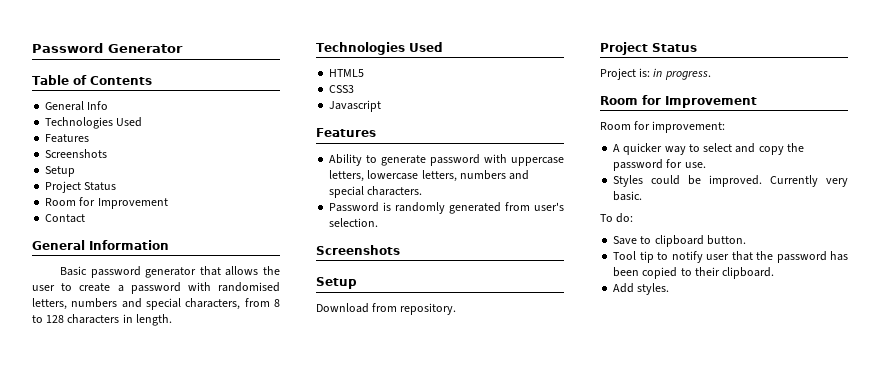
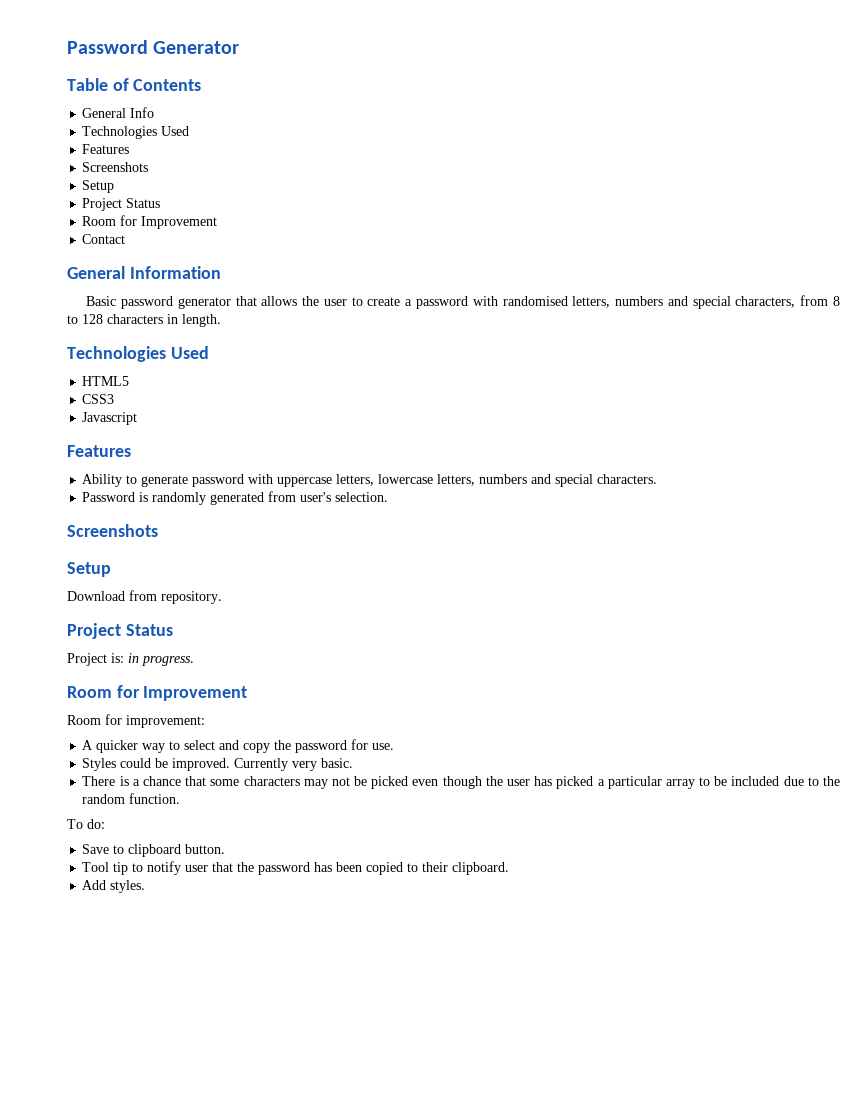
+ There is a chance that some characters may not be picked even though the user has picked a particular array to be included due to the random function.

